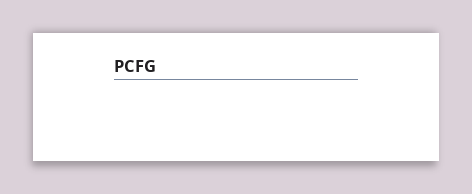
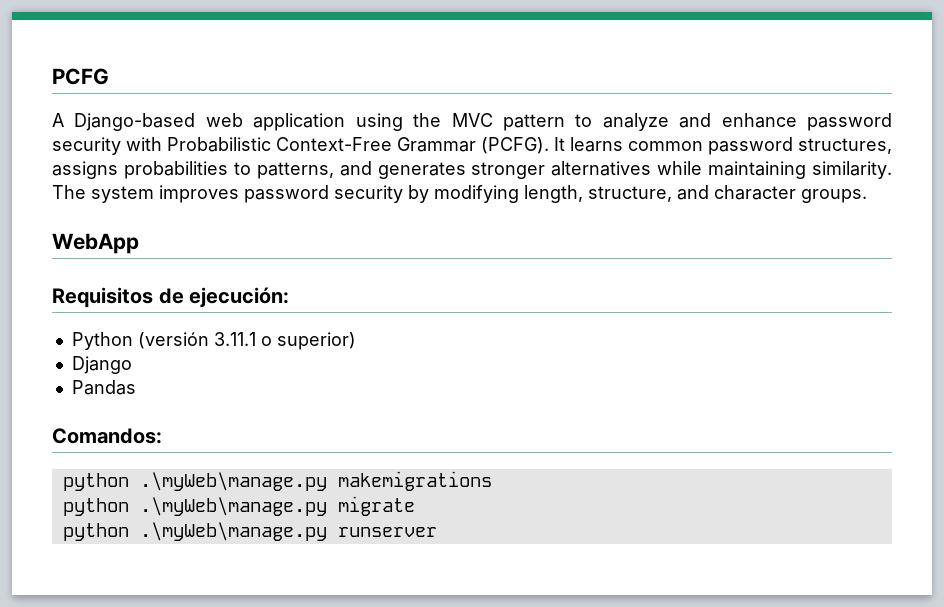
+ A Django-based web application using the MVC pattern to analyze and enhance password security with Probabilistic Context-Free Grammar (PCFG). It learns common password structures, assigns probabilities to patterns, and generates stronger alternatives while maintaining similarity. The system improves password security by modifying length, structure, and character groups.
+ WebApp
+ Requisitos de ejecución:
+ Python (versión 3.11.1 o superior)
+ Django
+ Pandas
+ Comandos:
+ python .\myWeb\manage.py makemigrations
+ python .\myWeb\manage.py migrate
+ python .\myWeb\manage.py runserver

